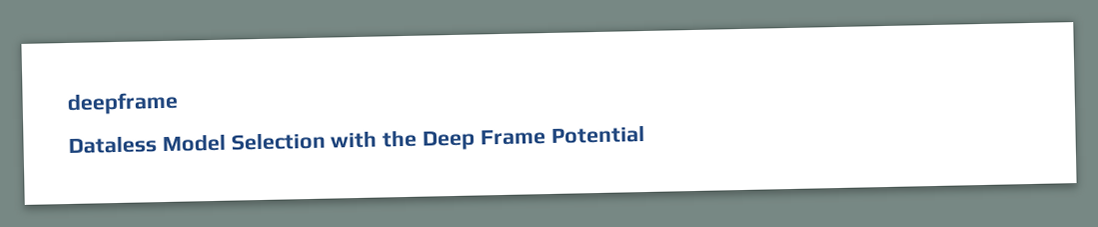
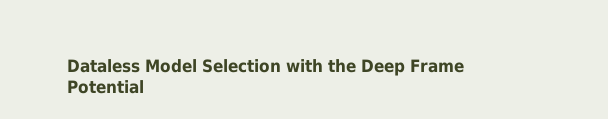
- deepframe

